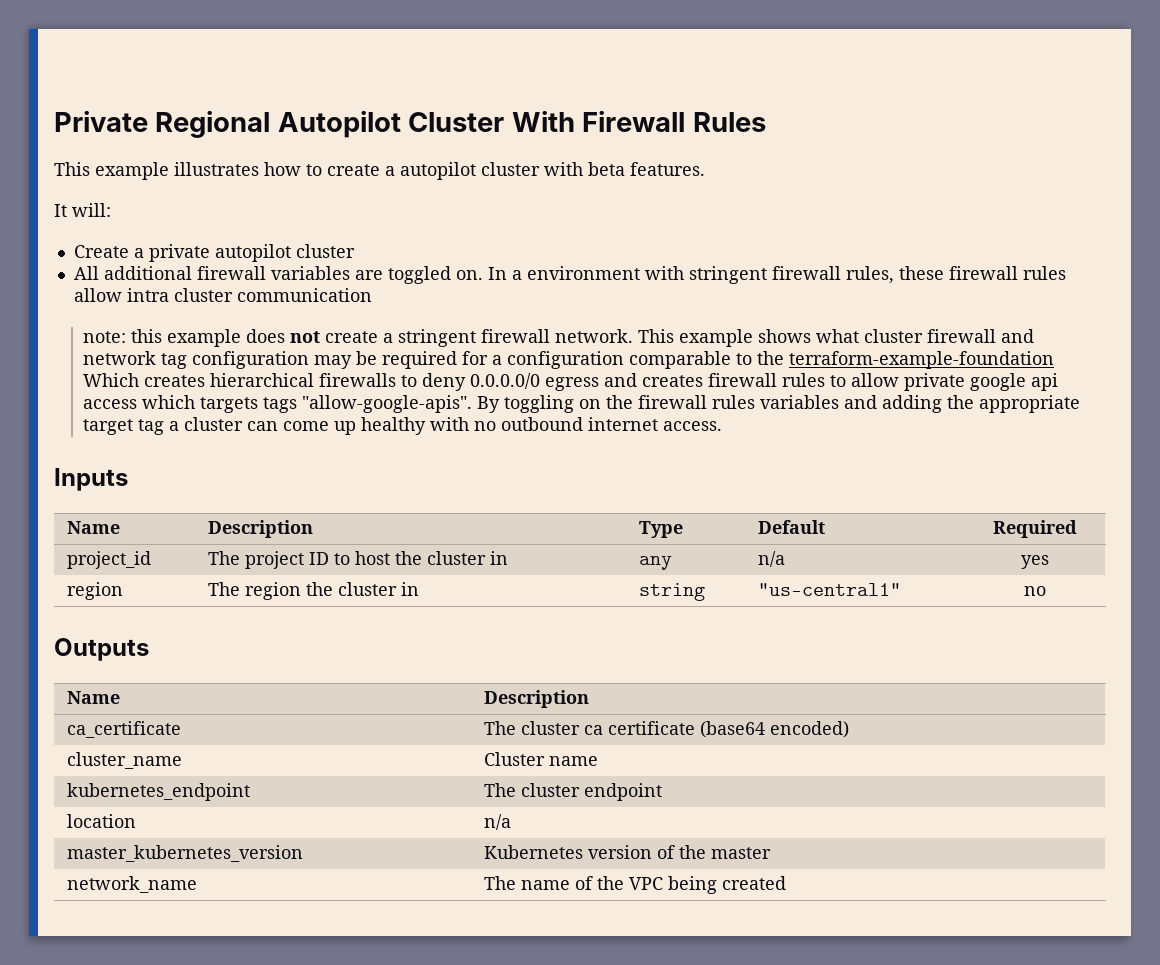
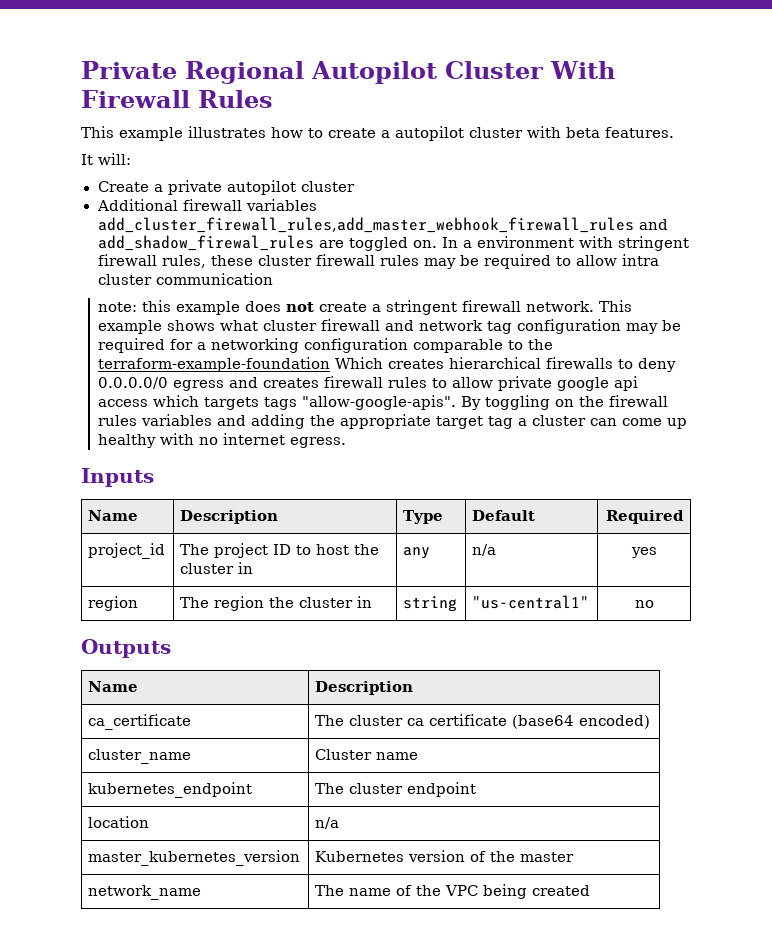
- All additional firewall variables are toggled on.
+ Additional firewall variables add_cluster_firewall_rules,add_master_webhook_firewall_rules and add_shadow_firewal_rules are toggled on.
- In a environment with stringent firewall rules, these firewall rules allow intra cluster communication
+ In a environment with stringent firewall rules, these cluster firewall rules may be required to allow intra cluster communication
- This example shows what cluster firewall and network tag configuration may be required for a configuration comparable to the terraform-example-foundation Which creates hierarchical firewalls to deny 0.0.0.0/0 egress and creates firewall rules to allow private google api access which targets tags "allow-google-apis".
+ This example shows what cluster firewall and network tag configuration may be required for a networking configuration comparable to the terraform-example-foundation Which creates hierarchical firewalls to deny 0.0.0.0/0 egress and creates firewall rules to allow private google api access which targets tags "allow-google-apis".
- By toggling on the firewall rules variables and adding the appropriate target tag a cluster can come up healthy with no outbound internet access.
+ By toggling on the firewall rules variables and adding the appropriate target tag a cluster can come up healthy with no internet egress.

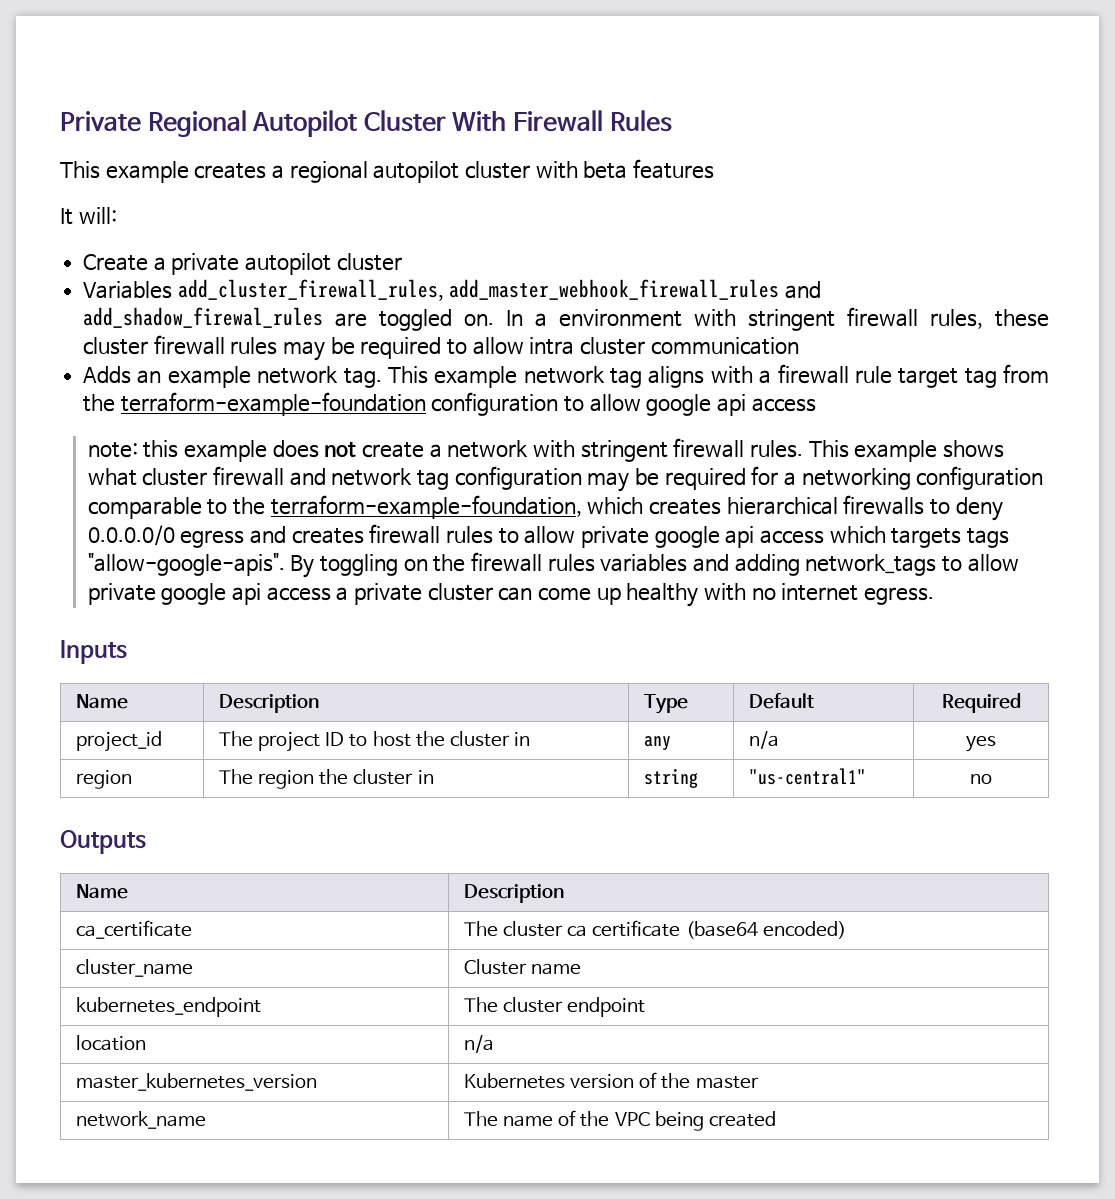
- This example illustrates how to create a autopilot cluster with beta features.
+ This example creates a regional autopilot cluster with beta features
- Additional firewall variables add_cluster_firewall_rules,add_master_webhook_firewall_rules and add_shadow_firewal_rules are toggled on.
+ Variables add_cluster_firewall_rules, add_master_webhook_firewall_rules and add_shadow_firewal_rules are toggled on.
+ Adds an example network tag. This example network tag aligns with a firewall rule target tag from the terraform-example-foundation configuration to allow google api access
- note: this example does not create a stringent firewall network.
+ note: this example does not create a network with stringent firewall rules.
- This example shows what cluster firewall and network tag configuration may be required for a networking configuration comparable to the terraform-example-foundation Which creates hierarchical firewalls to deny 0.0.0.0/0 egress and creates firewall rules to allow private google api access which targets tags "allow-google-apis".
+ This example shows what cluster firewall and network tag configuration may be required for a networking configuration comparable to the terraform-example-foundation, which creates hierarchical firewalls to deny 0.0.0.0/0 egress and creates firewall rules to allow private google api access which targets tags "allow-google-apis".
- By toggling on the firewall rules variables and adding the appropriate target tag a cluster can come up healthy with no internet egress.
+ By toggling on the firewall rules variables and adding network_tags to allow private google api access a private cluster can come up healthy with no internet egress.

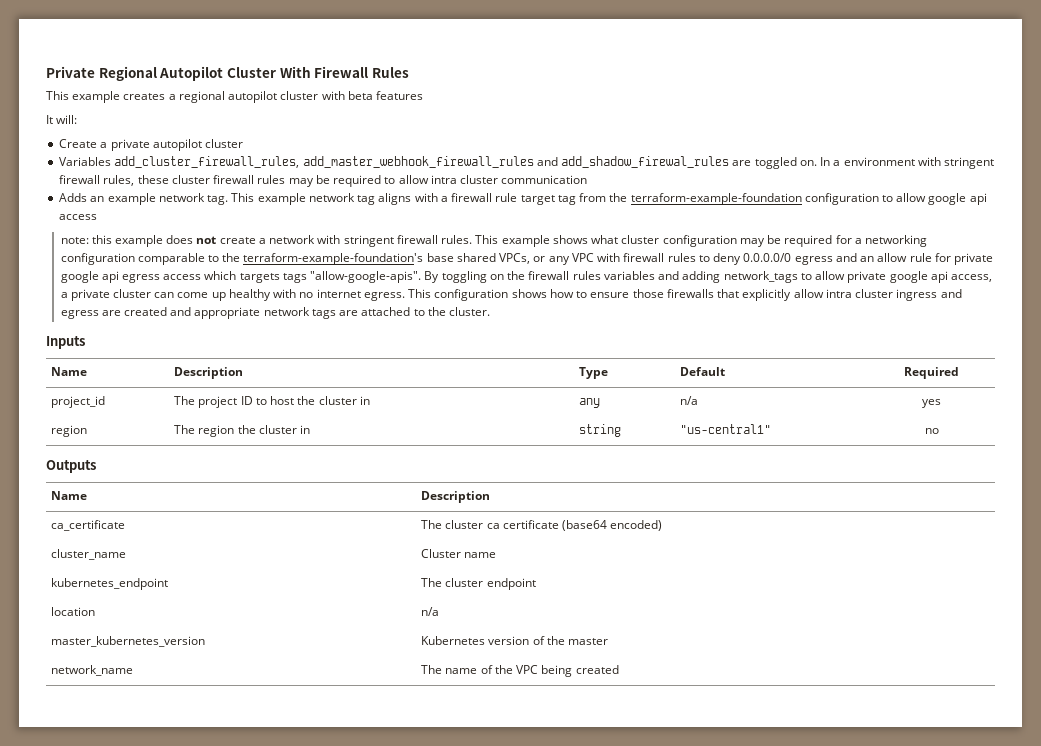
- This example shows what cluster firewall and network tag configuration may be required for a networking configuration comparable to the terraform-example-foundation, which creates hierarchical firewalls to deny 0.0.0.0/0 egress and creates firewall rules to allow private google api access which targets tags "allow-google-apis".
+ This example shows what cluster configuration may be required for a networking configuration comparable to the terraform-example-foundation's base shared VPCs, or any VPC with firewall rules to deny 0.0.0.0/0 egress and an allow rule for private google api egress access which targets tags "allow-google-apis".
- By toggling on the firewall rules variables and adding network_tags to allow private google api access a private cluster can come up healthy with no internet egress.
+ By toggling on the firewall rules variables and adding network_tags to allow private google api access, a private cluster can come up healthy with no internet egress. This configuration shows how to ensure those firewalls that explicitly allow intra cluster ingress and egress are created and appropriate network tags are attached to the cluster.

